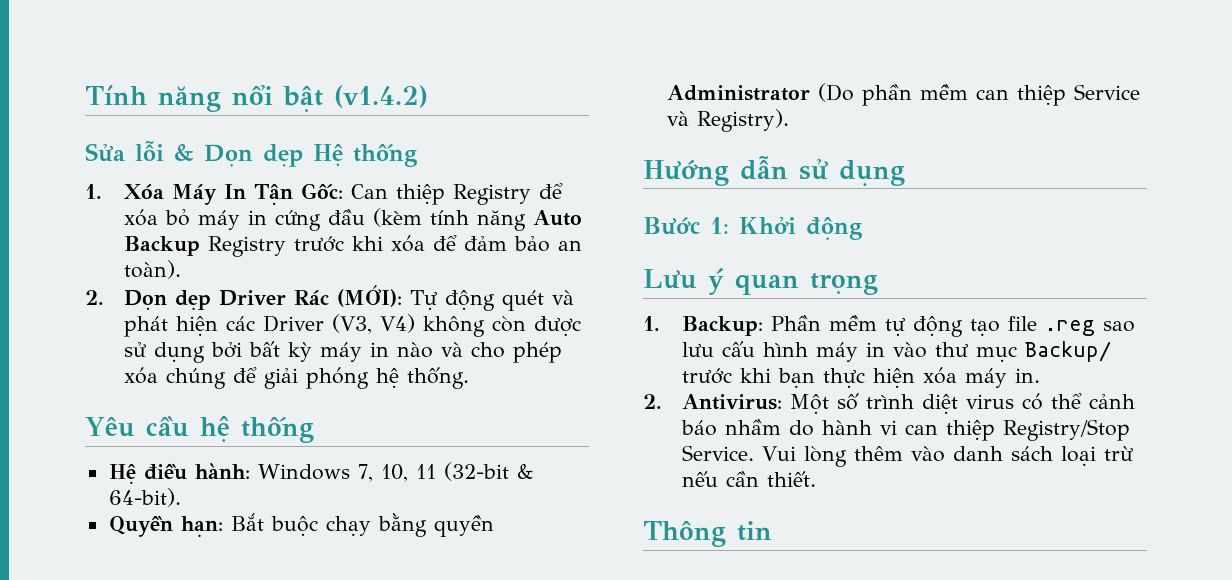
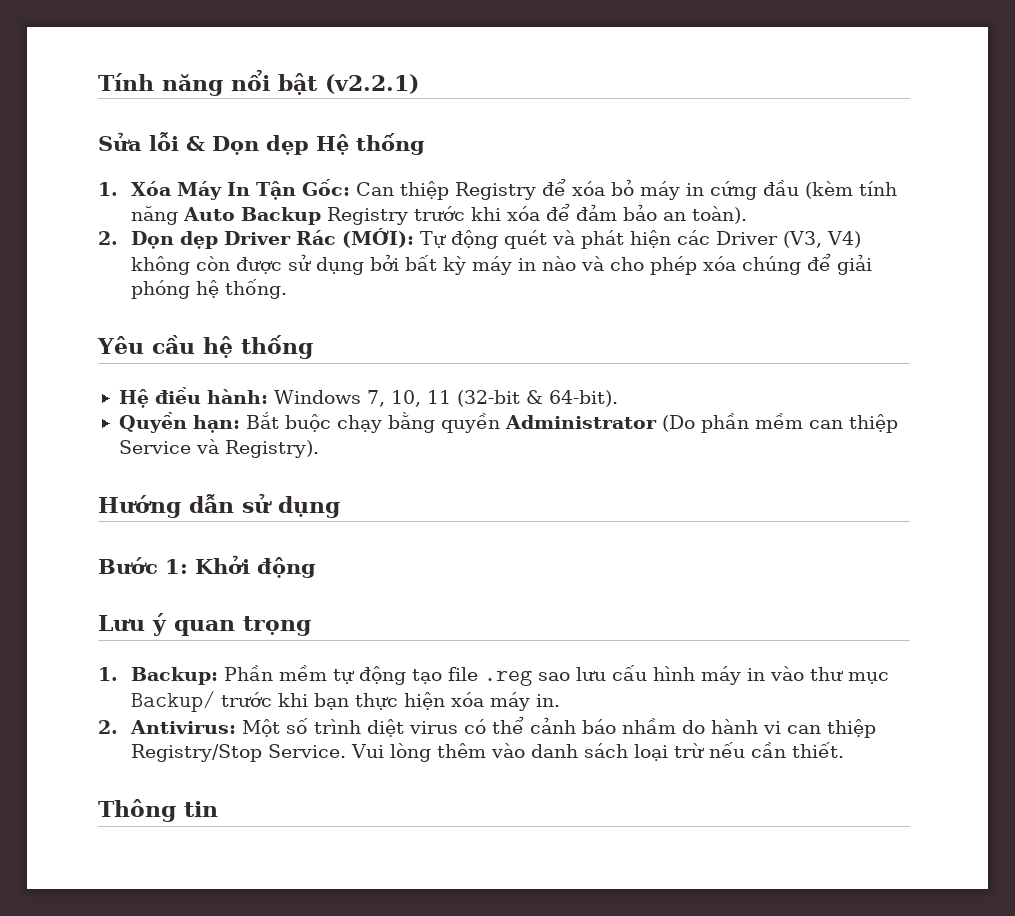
- Tính năng nổi bật (v1.4.2)
+ Tính năng nổi bật (v2.2.1)

